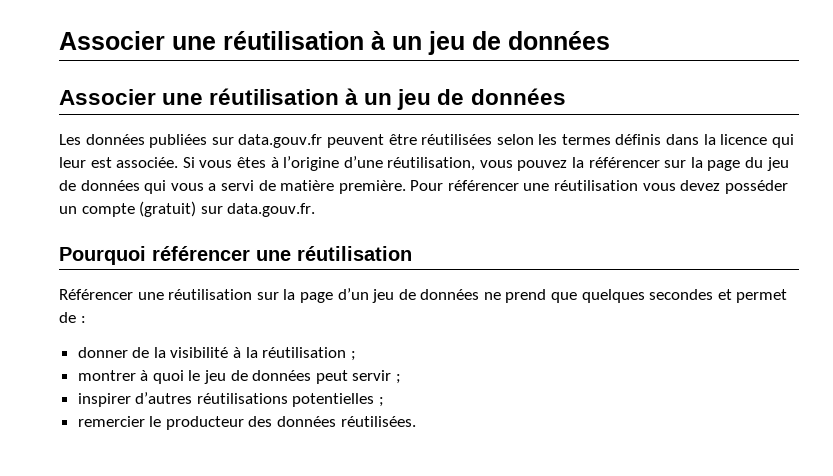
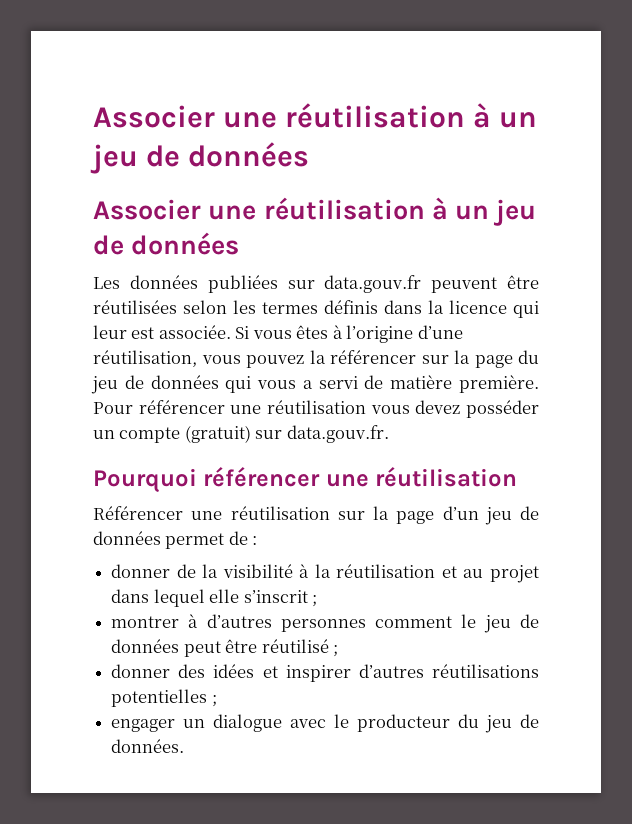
- Référencer une réutilisation sur la page d’un jeu de données ne prend que quelques secondes et permet de :
+ Référencer une réutilisation sur la page d’un jeu de données permet de :
- donner de la visibilité à la réutilisation ;
+ donner de la visibilité à la réutilisation et au projet dans lequel elle s’inscrit ;
- montrer à quoi le jeu de données peut servir ;
- inspirer d’autres réutilisations potentielles ;
+ montrer à d’autres personnes comment le jeu de données peut être réutilisé ;
+ donner des idées et inspirer d’autres réutilisations potentielles ;
- remercier le producteur des données réutilisées.
+ engager un dialogue avec le producteur du jeu de données.

